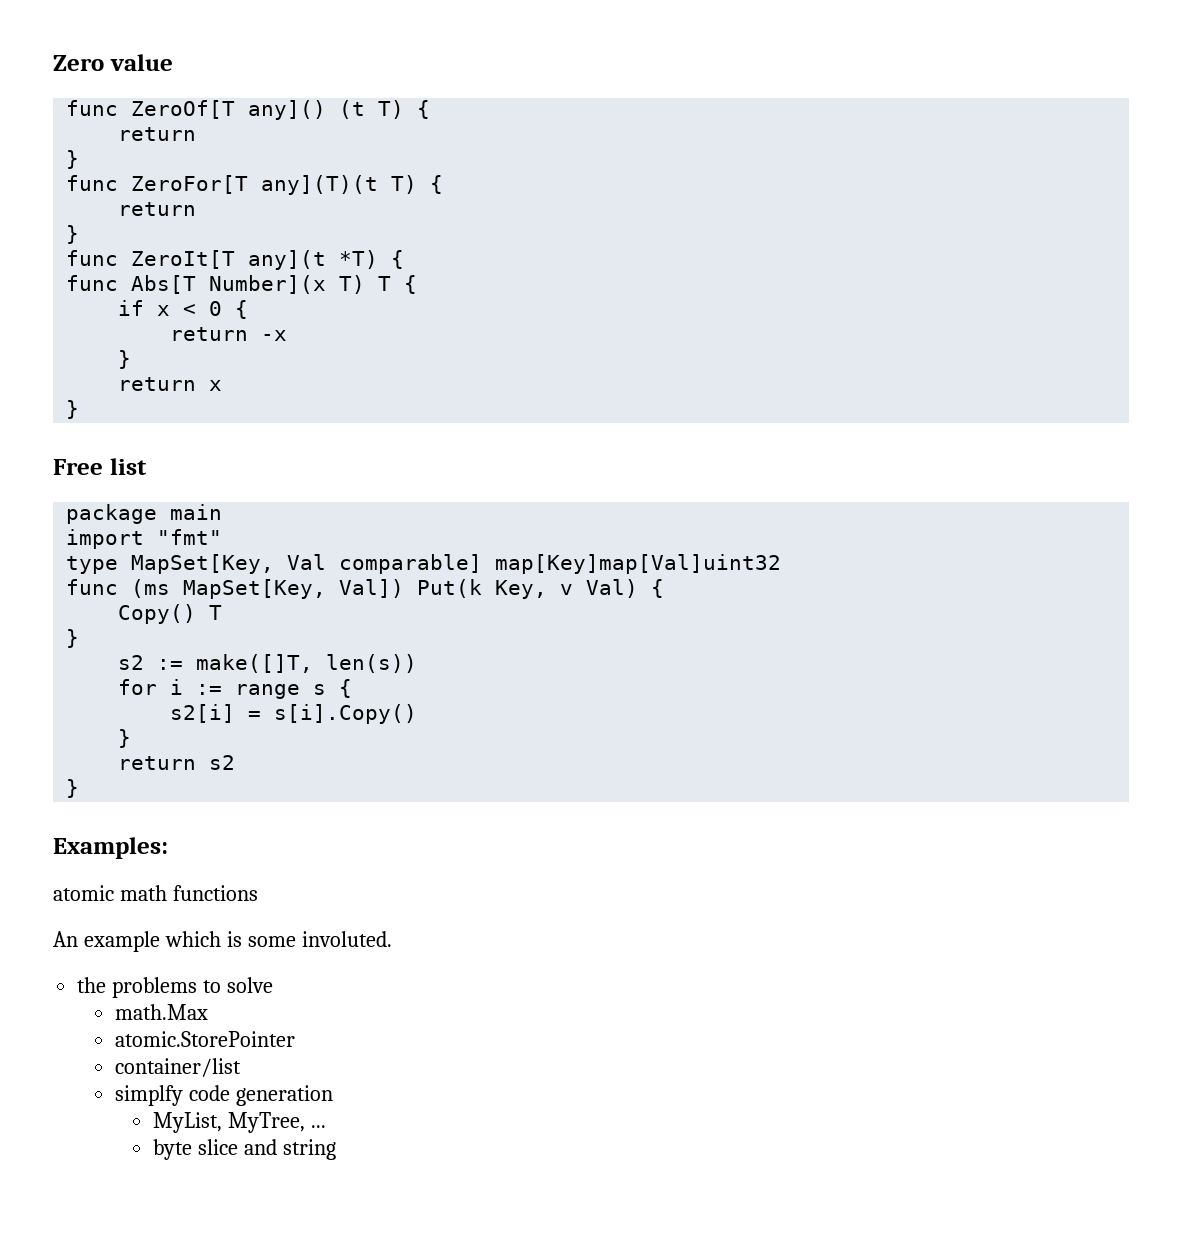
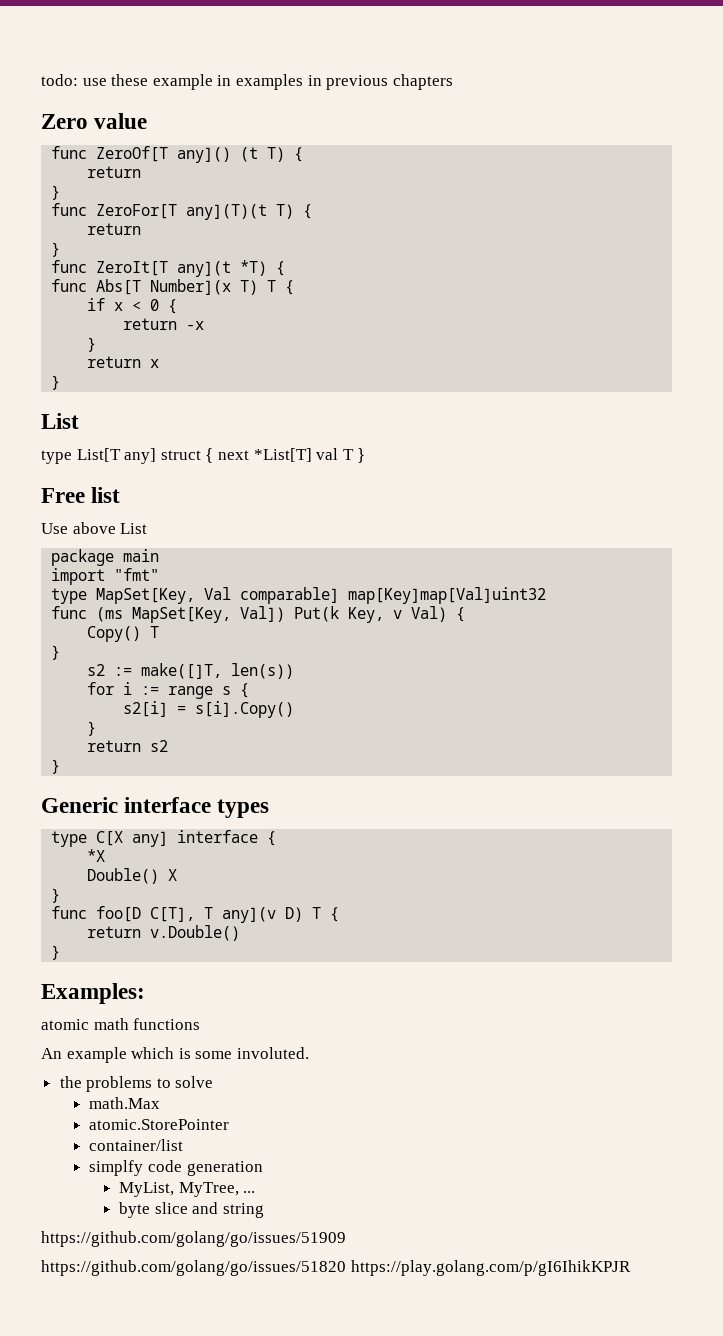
+ todo: use these example in examples in previous chapters
  return x
  }
+ List
+ type List[T any] struct { next *List[T] val T }
+ Use above List
+ Generic interface types
+ type C[X any] interface {
+ *X
+ Double() X
+ }
+ func foo[D C[T], T any](v D) T {
+ return v.Double()
+ }
+ https://github.com/golang/go/issues/51909
+ https://github.com/golang/go/issues/51820 https://play.golang.com/p/gI6IhikKPJR

